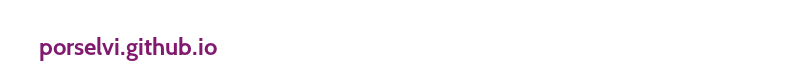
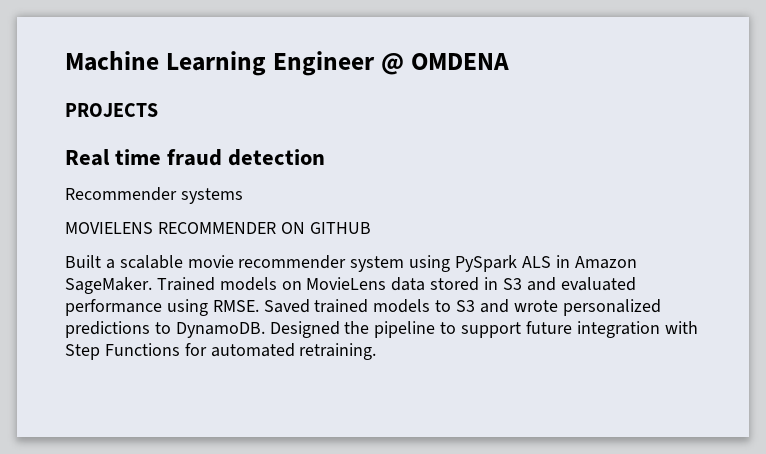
- porselvi.github.io
+ Machine Learning Engineer @ OMDENA
+ PROJECTS
+ Real time fraud detection
+ Recommender systems
+ MOVIELENS RECOMMENDER ON GITHUB
+ Built a scalable movie recommender system using PySpark ALS in Amazon SageMaker. Trained models on MovieLens data stored in S3 and evaluated performance using RMSE. Saved trained models to S3 and wrote personalized predictions to DynamoDB. Designed the pipeline to support future integration with Step Functions for automated retraining.

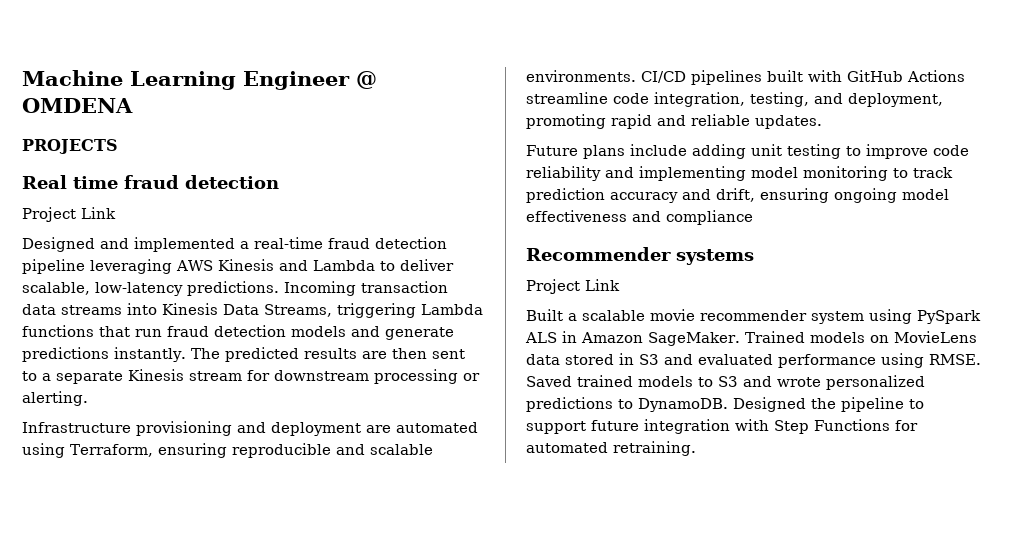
  Real time fraud detection
+ Project Link
+ Designed and implemented a real-time fraud detection pipeline leveraging AWS Kinesis and Lambda to deliver scalable, low-latency predictions. Incoming transaction data streams into Kinesis Data Streams, triggering Lambda functions that run fraud detection models and generate predictions instantly. The predicted results are then sent to a separate Kinesis stream for downstream processing or alerting.
+ Infrastructure provisioning and deployment are automated using Terraform, ensuring reproducible and scalable environments. CI/CD pipelines built with GitHub Actions streamline code integration, testing, and deployment, promoting rapid and reliable updates.
+ Future plans include adding unit testing to improve code reliability and implementing model monitoring to track prediction accuracy and drift, ensuring ongoing model effectiveness and compliance
  Recommender systems
- MOVIELENS RECOMMENDER ON GITHUB
+ Project Link

